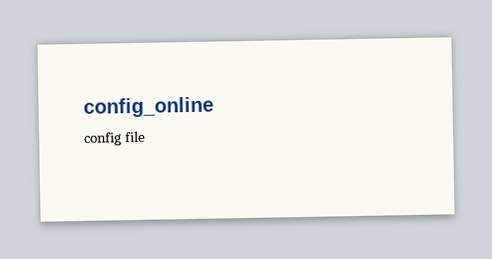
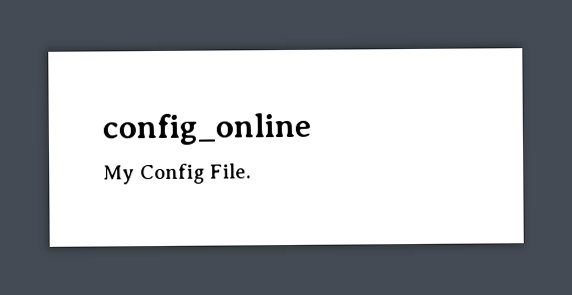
- config file
+ My Config File.

